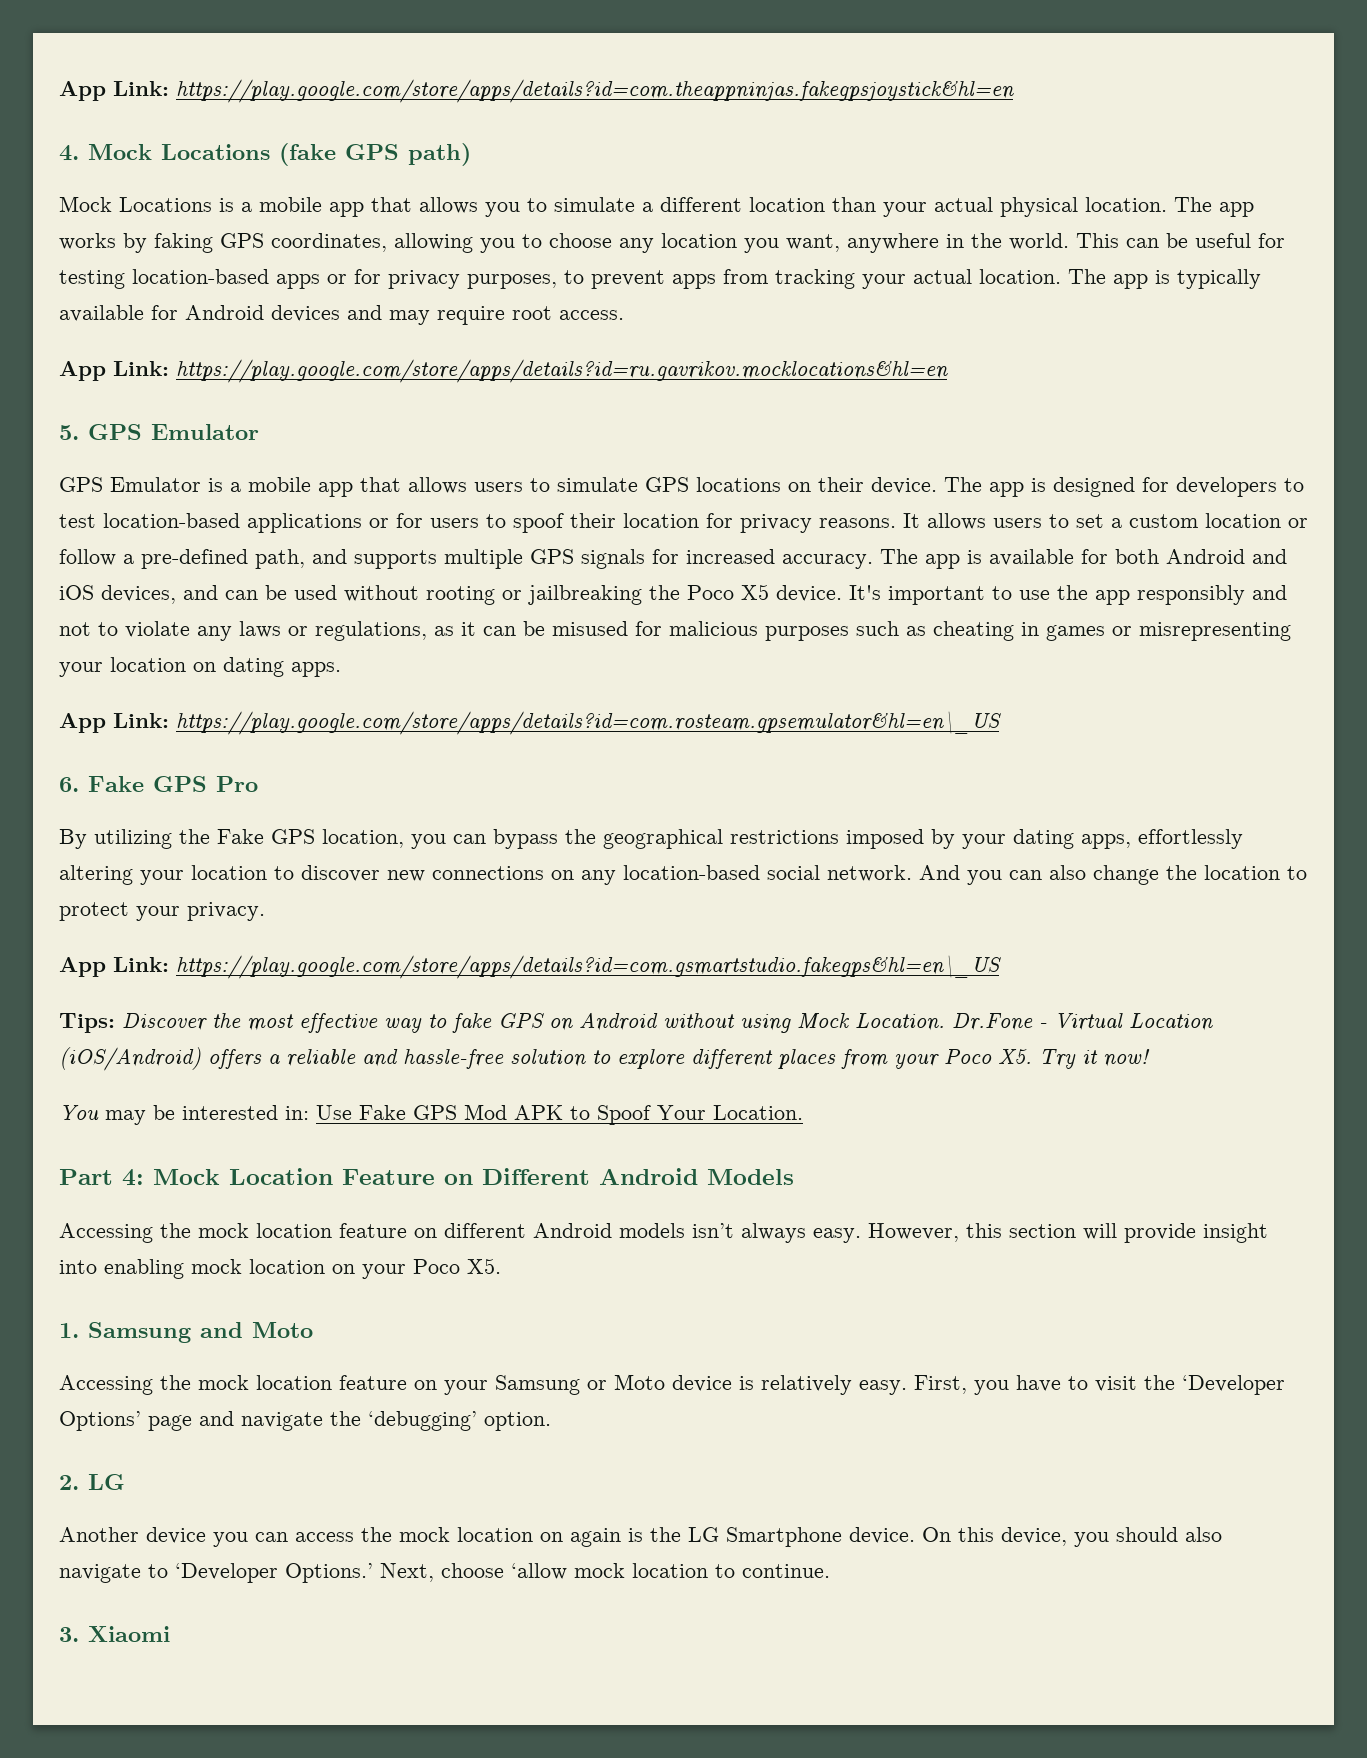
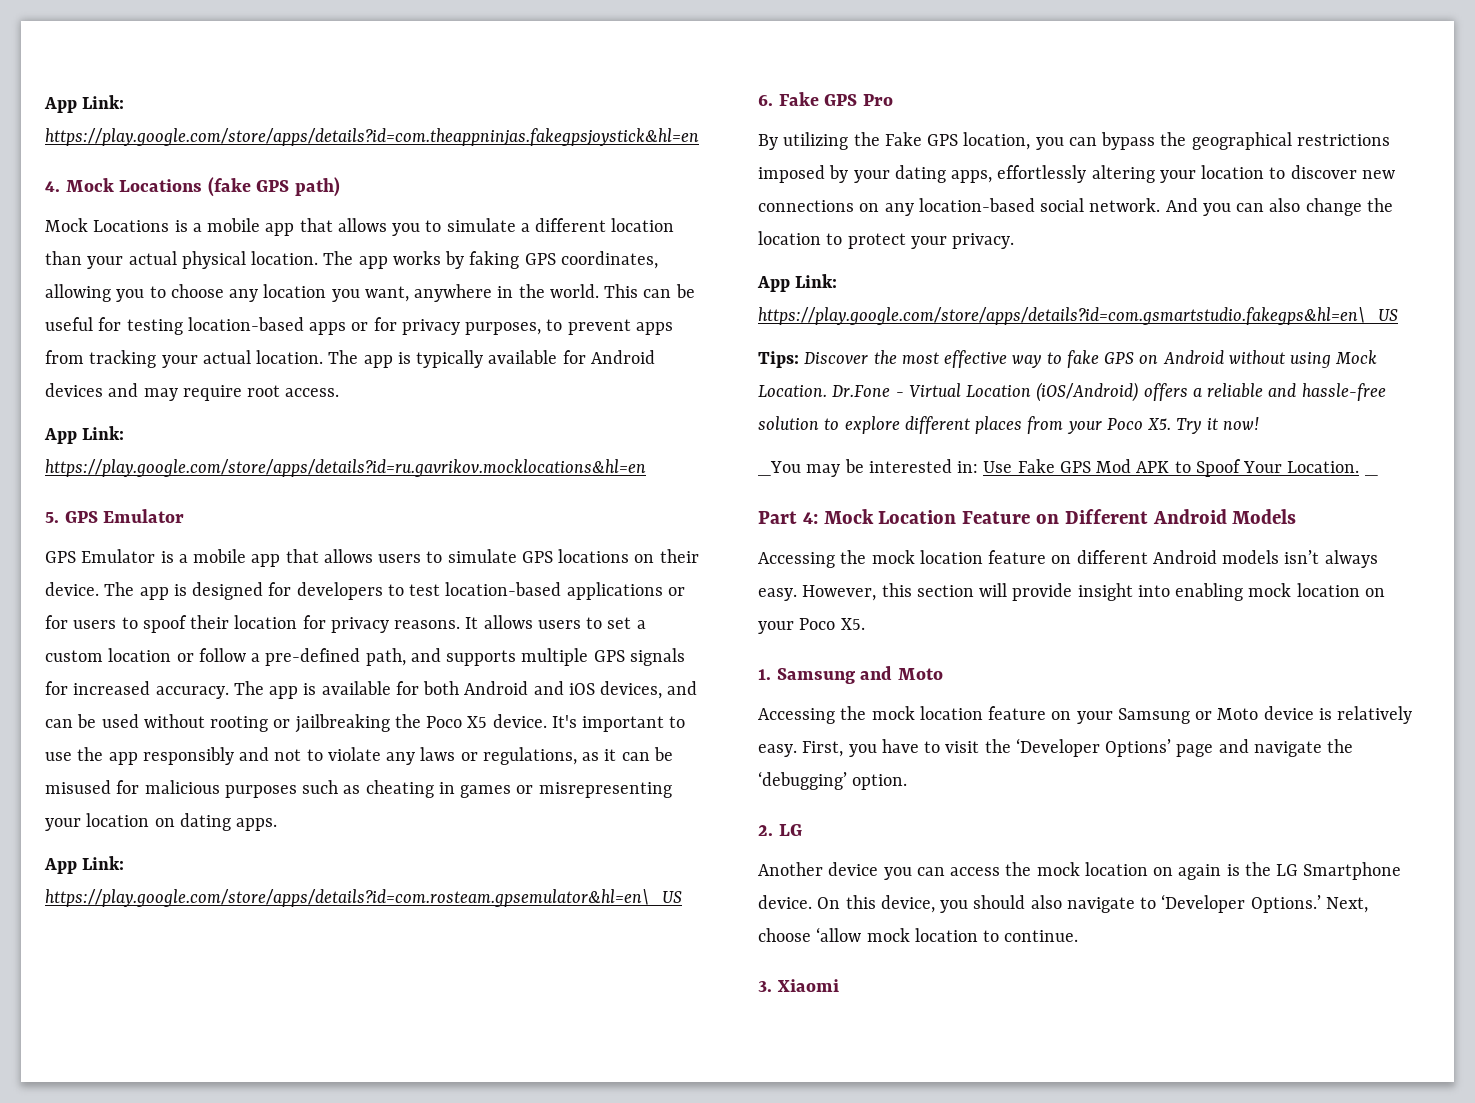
- You may be interested in: Use Fake GPS Mod APK to Spoof Your Location.
+ _You may be interested in: Use Fake GPS Mod APK to Spoof Your Location. _

